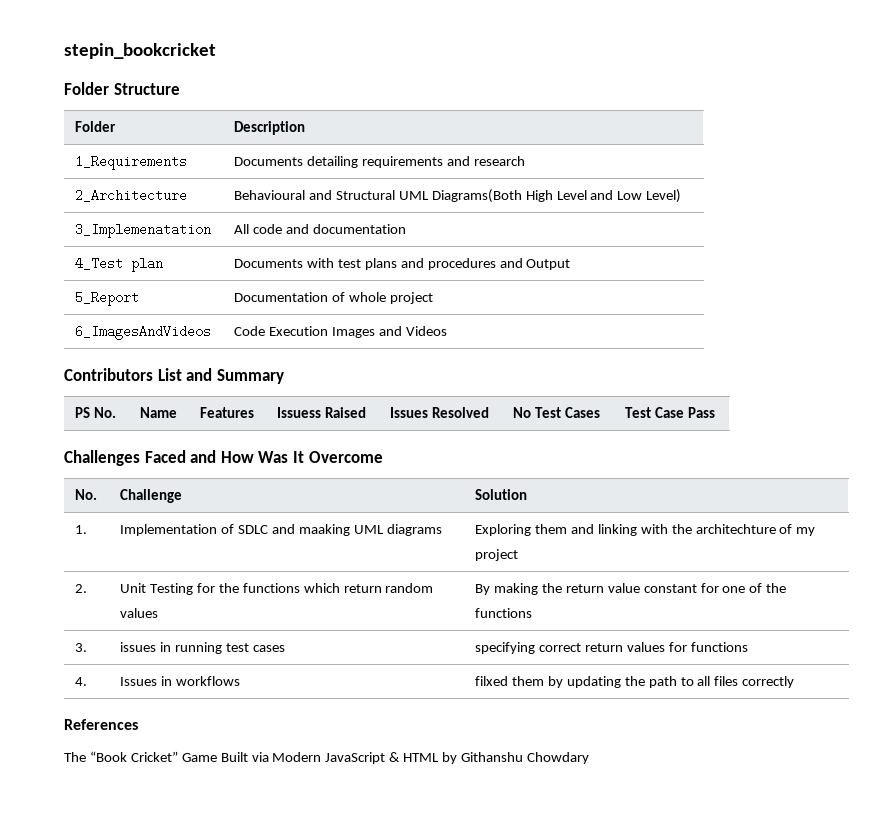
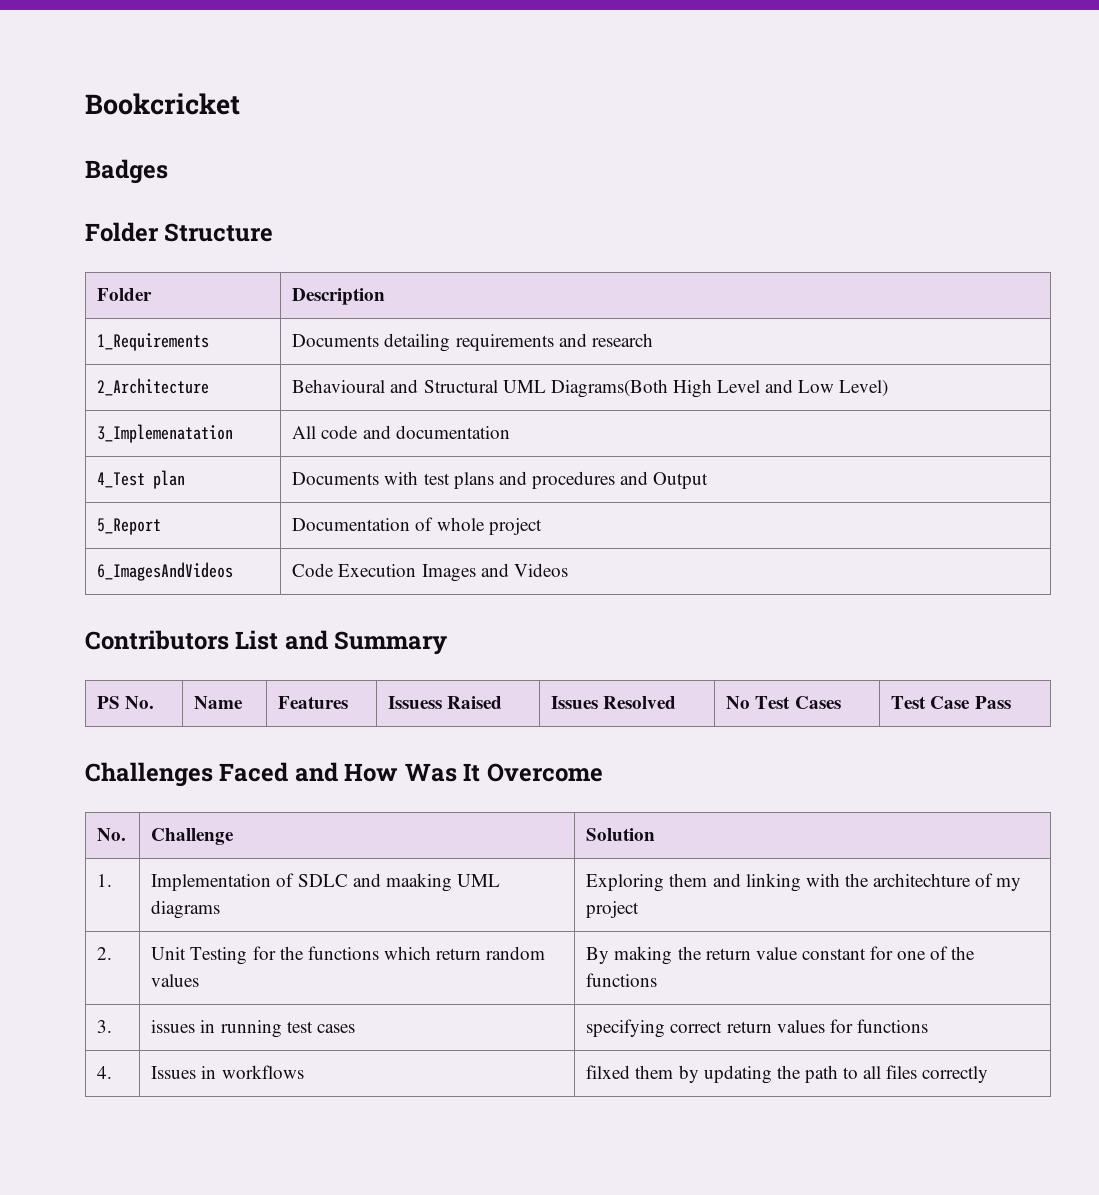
- stepin_bookcricket
+ Bookcricket
+ Badges
- References
- The “Book Cricket” Game Built via Modern JavaScript & HTML by Githanshu Chowdary

